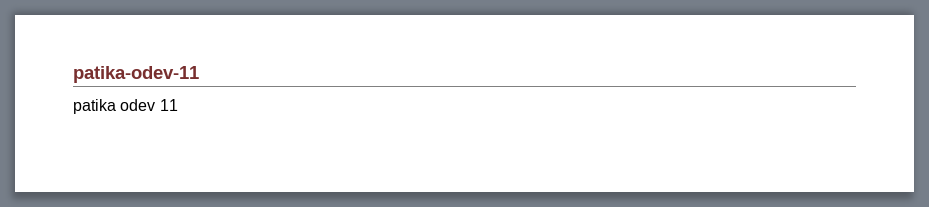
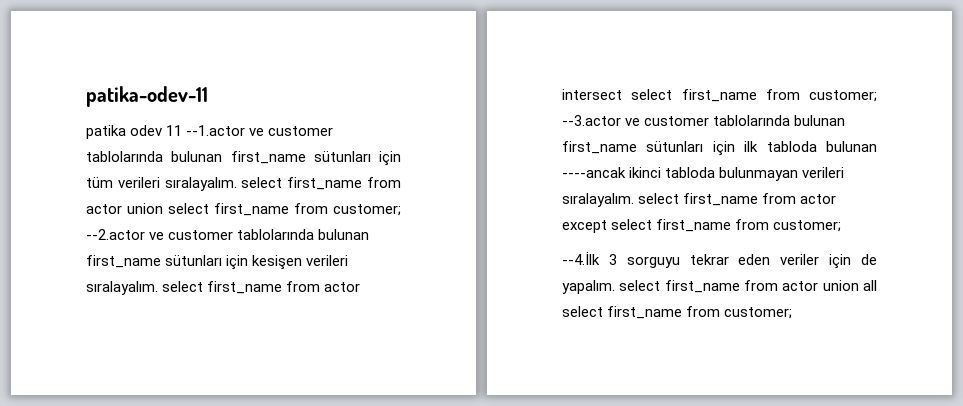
- patika odev 11
+ patika odev 11 --1.actor ve customer tablolarında bulunan first_name sütunları için tüm verileri sıralayalım. select first_name from actor union select first_name from customer; --2.actor ve customer tablolarında bulunan first_name sütunları için kesişen verileri sıralayalım. select first_name from actor intersect select first_name from customer; --3.actor ve customer tablolarında bulunan first_name sütunları için ilk tabloda bulunan ----ancak ikinci tabloda bulunmayan verileri sıralayalım. select first_name from actor except select first_name from customer;
+ --4.İlk 3 sorguyu tekrar eden veriler için de yapalım. select first_name from actor union all select first_name from customer;

